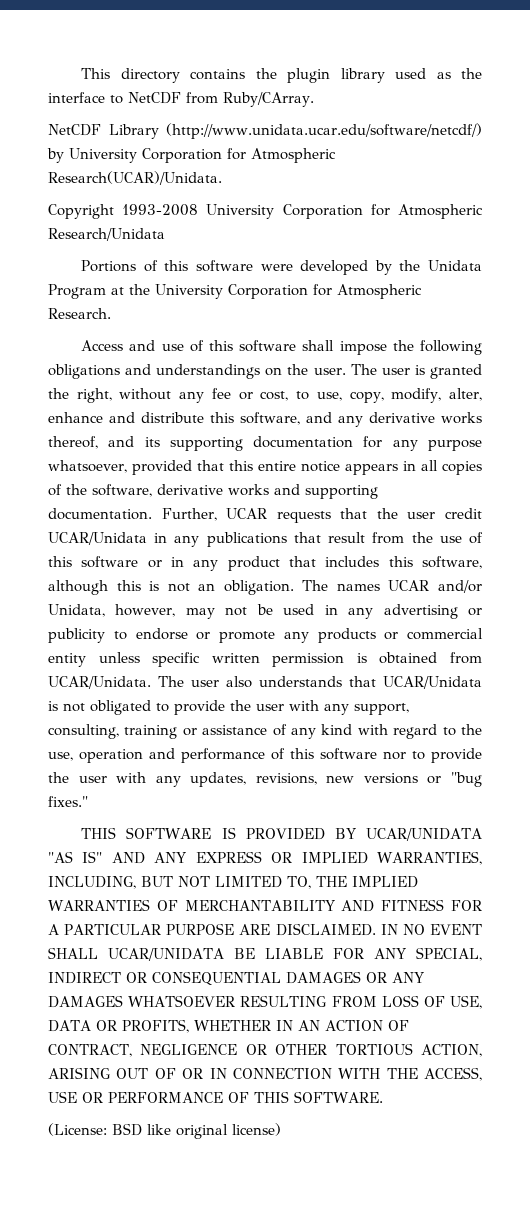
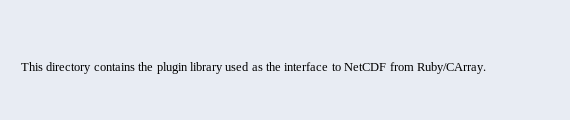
- NetCDF Library (http://www.unidata.ucar.edu/software/netcdf/) by University Corporation for Atmospheric Research(UCAR)/Unidata.
- Copyright 1993-2008 University Corporation for Atmospheric Research/Unidata
- Portions of this software were developed by the Unidata Program at the University Corporation for Atmospheric Research.
- Access and use of this software shall impose the following obligations and understandings on the user. The user is granted the right, without any fee or cost, to use, copy, modify, alter, enhance and distribute this software, and any derivative works thereof, and its supporting documentation for any purpose whatsoever, provided that this entire notice appears in all copies of the software, derivative works and supporting documentation. Further, UCAR requests that the user credit UCAR/Unidata in any publications that result from the use of this software or in any product that includes this software, although this is not an obligation. The names UCAR and/or Unidata, however, may not be used in any advertising or publicity to endorse or promote any products or commercial entity unless specific written permission is obtained from UCAR/Unidata. The user also understands that UCAR/Unidata is not obligated to provide the user with any support, consulting, training or assistance of any kind with regard to the use, operation and performance of this software nor to provide the user with any updates, revisions, new versions or "bug fixes."
- THIS SOFTWARE IS PROVIDED BY UCAR/UNIDATA "AS IS" AND ANY EXPRESS OR IMPLIED WARRANTIES, INCLUDING, BUT NOT LIMITED TO, THE IMPLIED WARRANTIES OF MERCHANTABILITY AND FITNESS FOR A PARTICULAR PURPOSE ARE DISCLAIMED. IN NO EVENT SHALL UCAR/UNIDATA BE LIABLE FOR ANY SPECIAL, INDIRECT OR CONSEQUENTIAL DAMAGES OR ANY DAMAGES WHATSOEVER RESULTING FROM LOSS OF USE, DATA OR PROFITS, WHETHER IN AN ACTION OF CONTRACT, NEGLIGENCE OR OTHER TORTIOUS ACTION, ARISING OUT OF OR IN CONNECTION WITH THE ACCESS, USE OR PERFORMANCE OF THIS SOFTWARE.
- (License: BSD like original license)

